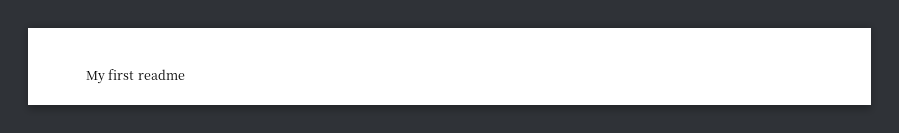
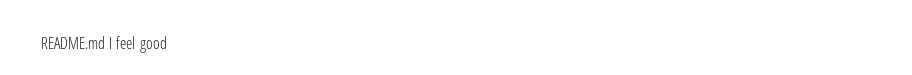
- My first readme
+ README.md I feel good

